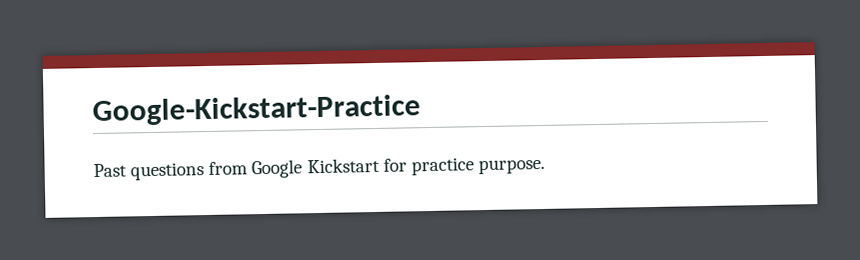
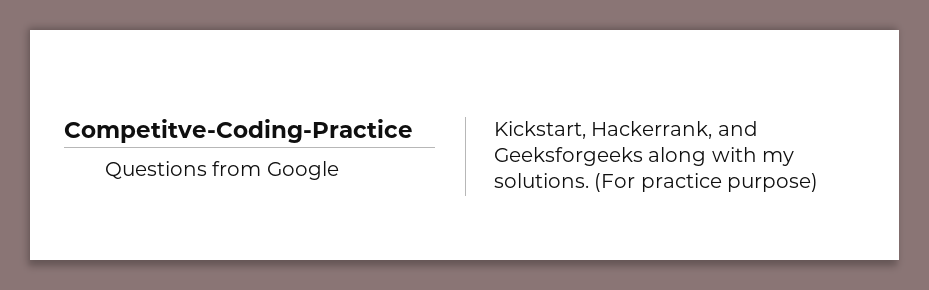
- Google-Kickstart-Practice
- Past questions from Google Kickstart for practice purpose.
+ Competitve-Coding-Practice
+ Questions from Google Kickstart, Hackerrank, and Geeksforgeeks along with my solutions. (For practice purpose)

